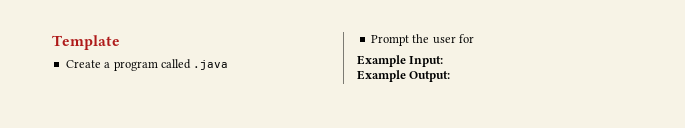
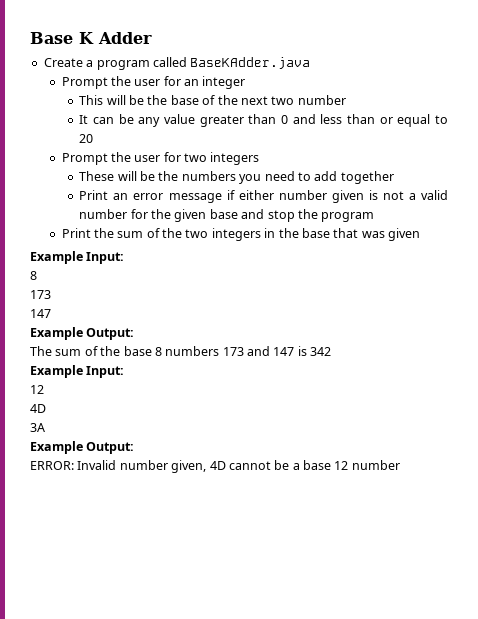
- Template
+ Base K Adder
- Create a program called .java
- Prompt the user for
+ Create a program called BaseKAdder.java
+ Prompt the user for an integer
+ This will be the base of the next two number
+ It can be any value greater than 0 and less than or equal to 20
+ Prompt the user for two integers
+ These will be the numbers you need to add together
+ Print an error message if either number given is not a valid number for the given base and stop the program
+ Print the sum of the two integers in the base that was given
  Example Input:
+ 8
+ 173
+ 147
  Example Output:
+ The sum of the base 8 numbers 173 and 147 is 342
+ Example Input:
+ 12
+ 4D
+ 3A
+ Example Output:
+ ERROR: Invalid number given, 4D cannot be a base 12 number

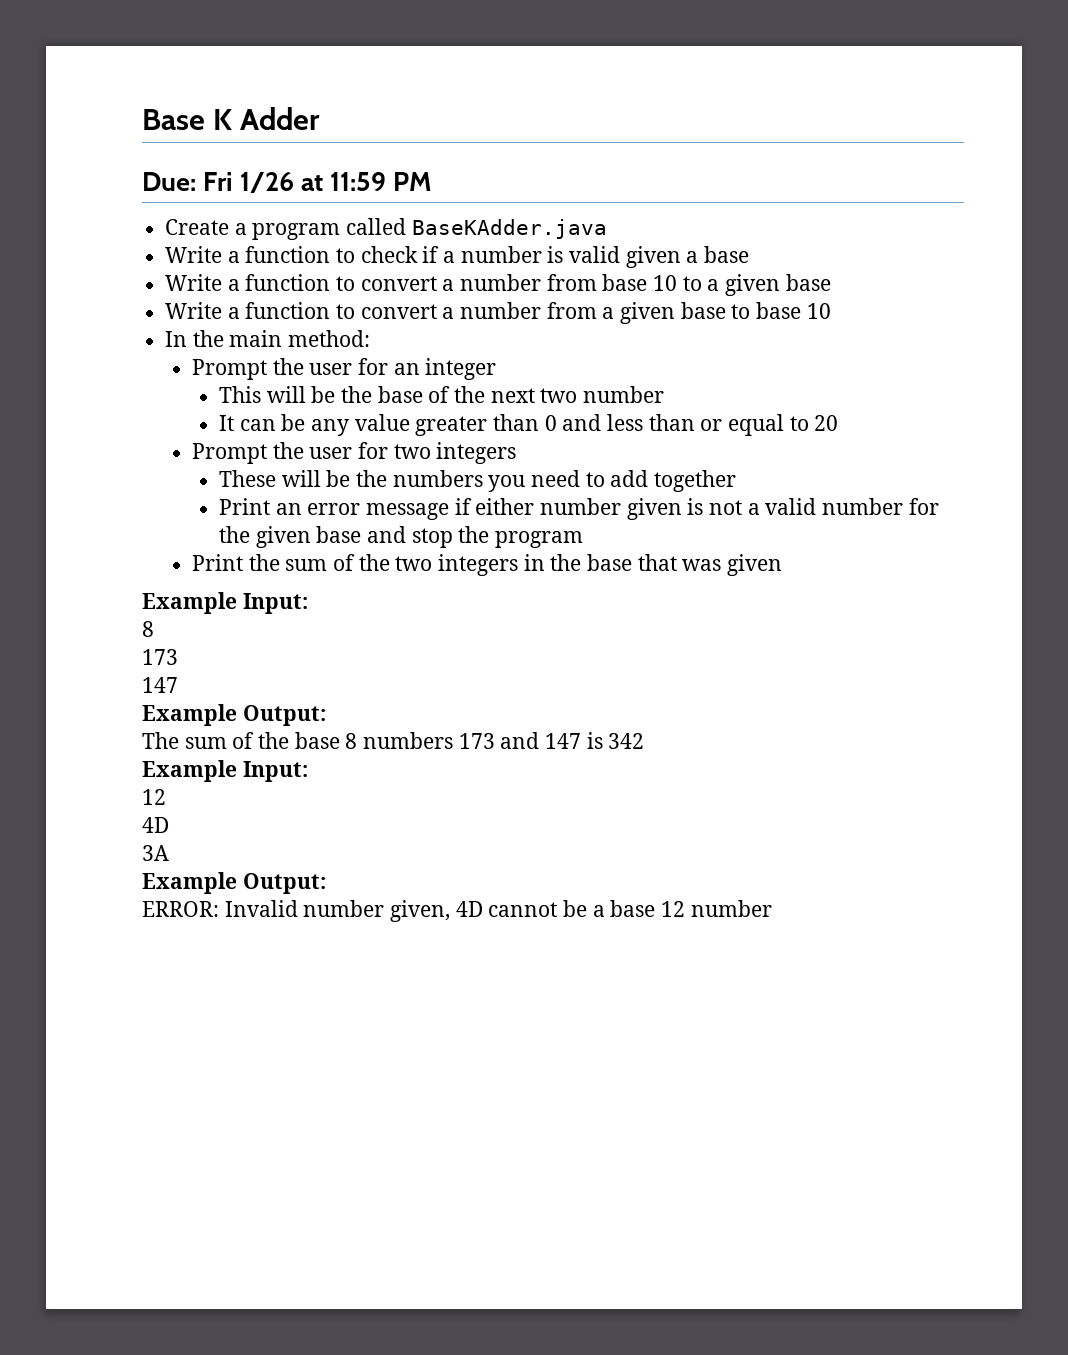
+ Due: Fri 1/26 at 11:59 PM
+ Write a function to check if a number is valid given a base
+ Write a function to convert a number from base 10 to a given base
+ Write a function to convert a number from a given base to base 10
+ In the main method:

